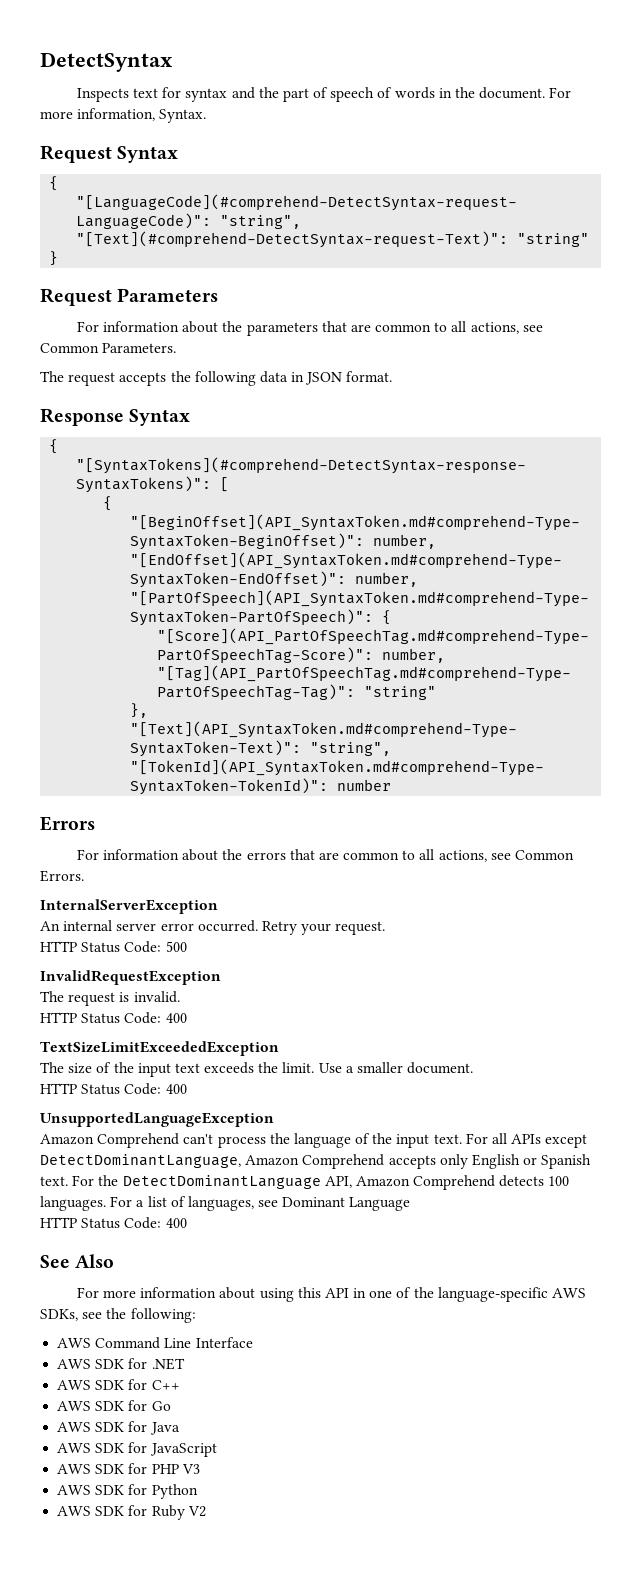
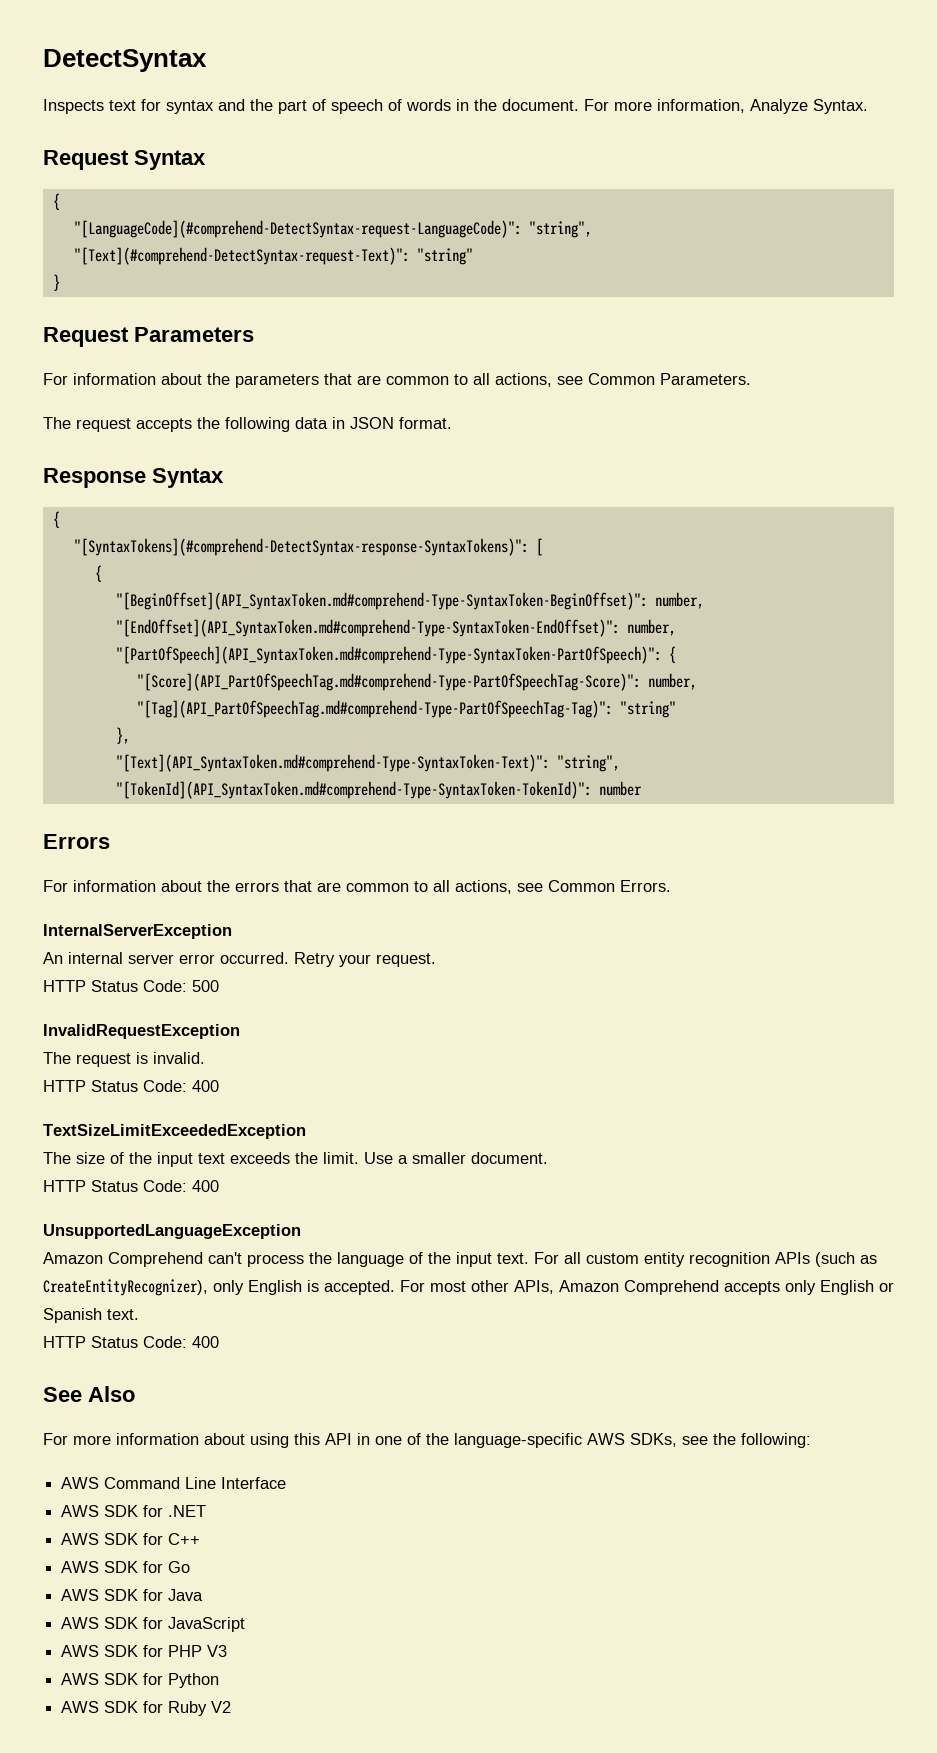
- For more information, Syntax.
+ For more information, Analyze Syntax.
- For all APIs except DetectDominantLanguage, Amazon Comprehend accepts only English or Spanish text. For the DetectDominantLanguage API, Amazon Comprehend detects 100 languages. For a list of languages, see Dominant Language
+ For all custom entity recognition APIs (such as CreateEntityRecognizer), only English is accepted. For most other APIs, Amazon Comprehend accepts only English or Spanish text.

